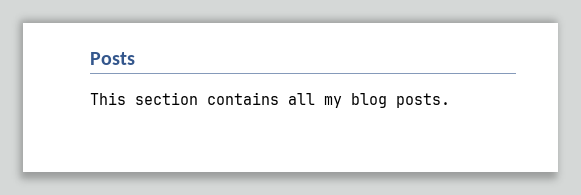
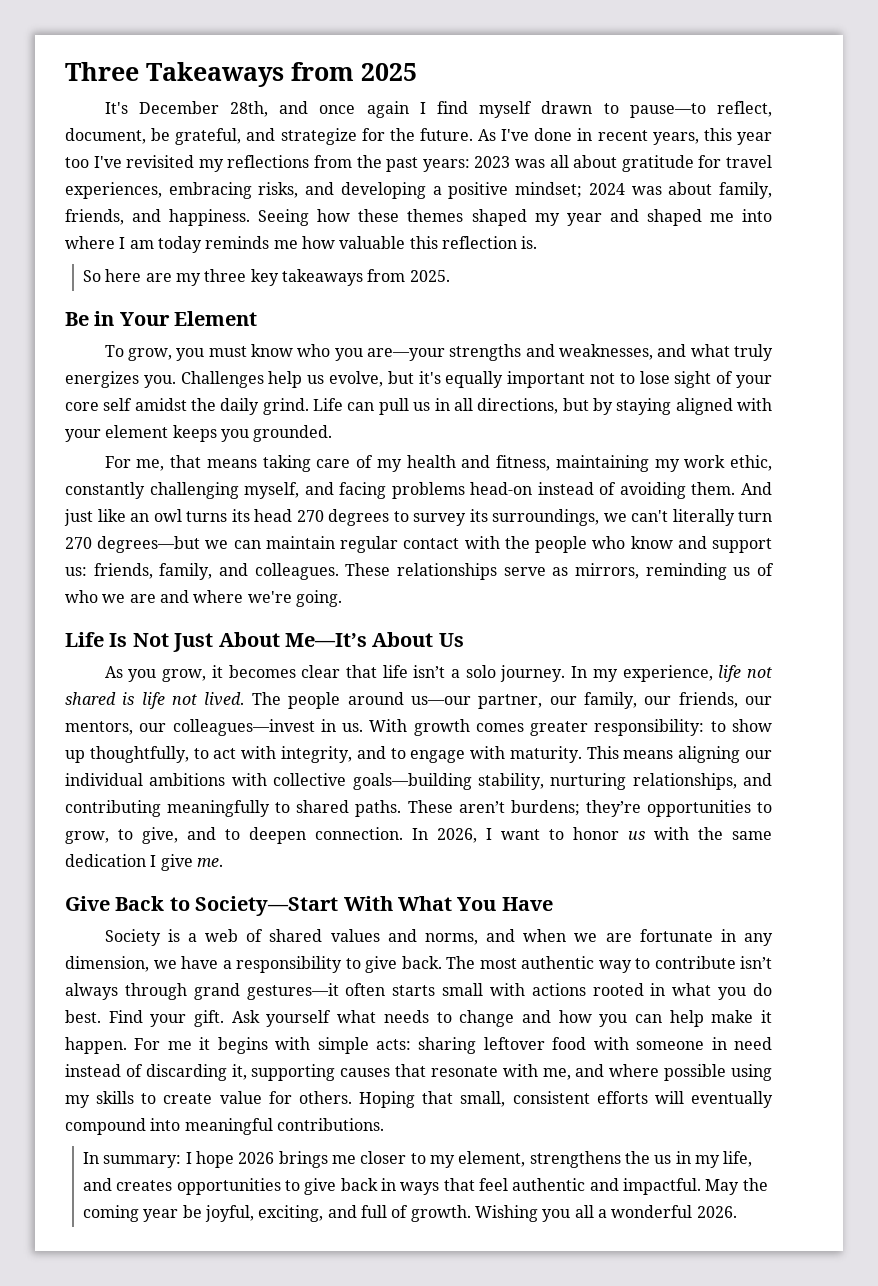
- Posts
- This section contains all my blog posts.
+ Three Takeaways from 2025
+ It's December 28th, and once again I find myself drawn to pause—to reflect, document, be grateful, and strategize for the future. As I've done in recent years, this year too I've revisited my reflections from the past years: 2023 was all about gratitude for travel experiences, embracing risks, and developing a positive mindset; 2024 was about family, friends, and happiness. Seeing how these themes shaped my year and shaped me into where I am today reminds me how valuable this reflection is.
+ So here are my three key takeaways from 2025.
+ Be in Your Element
+ To grow, you must know who you are—your strengths and weaknesses, and what truly energizes you. Challenges help us evolve, but it's equally important not to lose sight of your core self amidst the daily grind. Life can pull us in all directions, but by staying aligned with your element keeps you grounded.
+ For me, that means taking care of my health and fitness, maintaining my work ethic, constantly challenging myself, and facing problems head-on instead of avoiding them. And just like an owl turns its head 270 degrees to survey its surroundings, we can't literally turn 270 degrees—but we can maintain regular contact with the people who know and support us: friends, family, and colleagues. These relationships serve as mirrors, reminding us of who we are and where we're going.
+ Life Is Not Just About Me—It’s About Us
+ As you grow, it becomes clear that life isn’t a solo journey. In my experience, life not shared is life not lived. The people around us—our partner, our family, our friends, our mentors, our colleagues—invest in us. With growth comes greater responsibility: to show up thoughtfully, to act with integrity, and to engage with maturity. This means aligning our individual ambitions with collective goals—building stability, nurturing relationships, and contributing meaningfully to shared paths. These aren’t burdens; they’re opportunities to grow, to give, and to deepen connection. In 2026, I want to honor us with the same dedication I give me.
+ Give Back to Society—Start With What You Have
+ Society is a web of shared values and norms, and when we are fortunate in any dimension, we have a responsibility to give back. The most authentic way to contribute isn’t always through grand gestures—it often starts small with actions rooted in what you do best. Find your gift. Ask yourself what needs to change and how you can help make it happen. For me it begins with simple acts: sharing leftover food with someone in need instead of discarding it, supporting causes that resonate with me, and where possible using my skills to create value for others. Hoping that small, consistent efforts will eventually compound into meaningful contributions.
+ In summary: I hope 2026 brings me closer to my element, strengthens the us in my life, and creates opportunities to give back in ways that feel authentic and impactful. May the coming year be joyful, exciting, and full of growth. Wishing you all a wonderful 2026.

